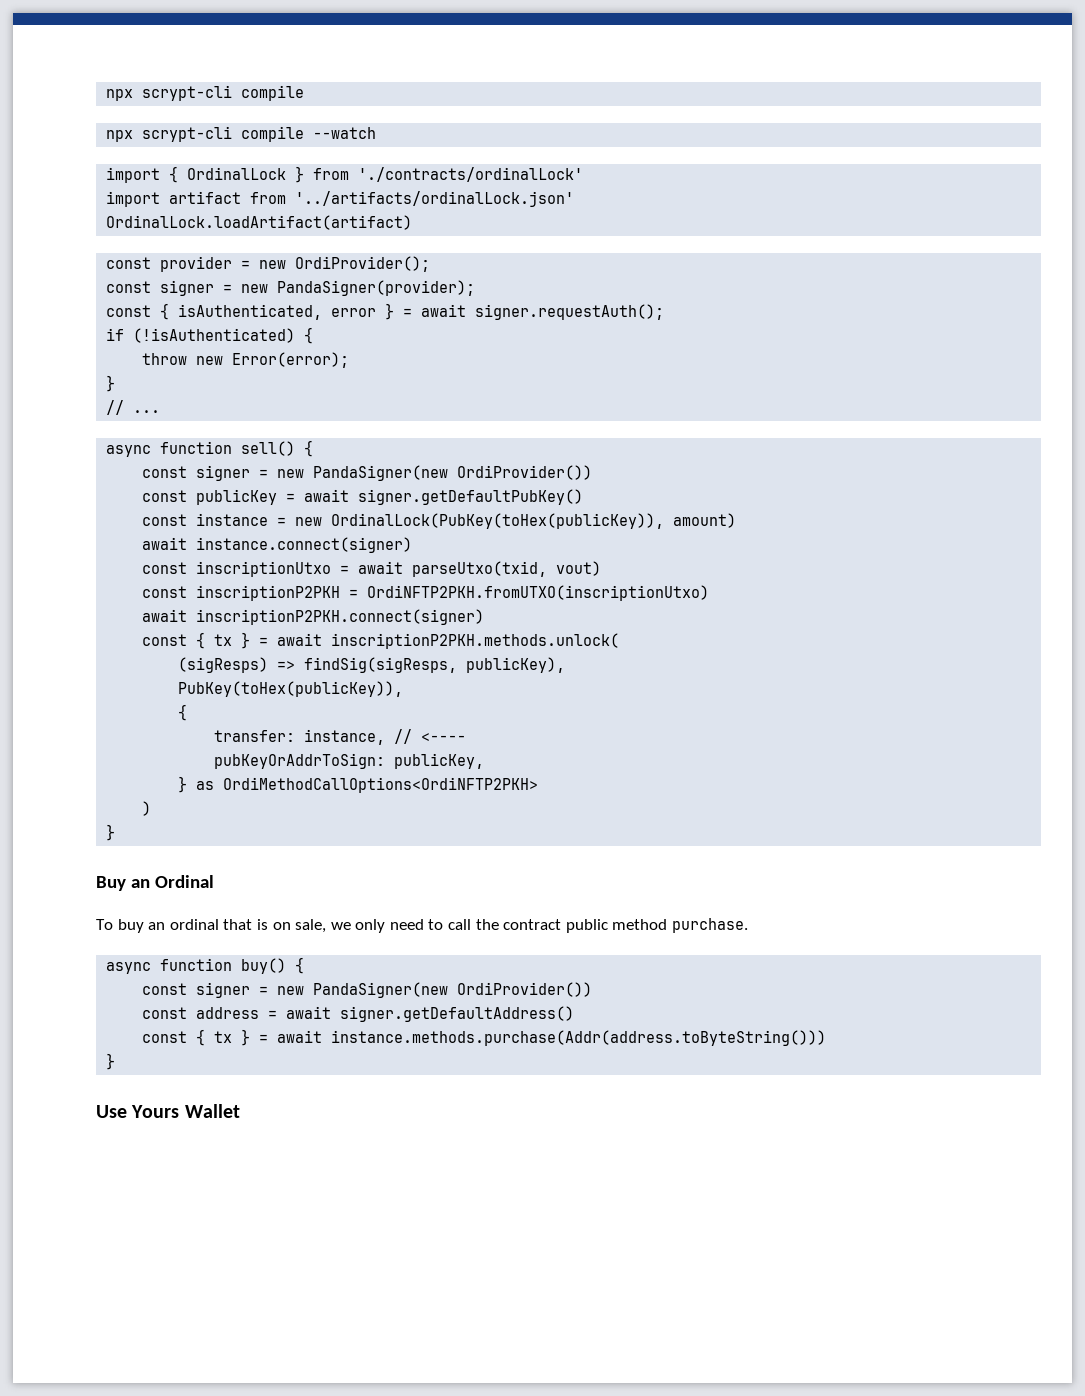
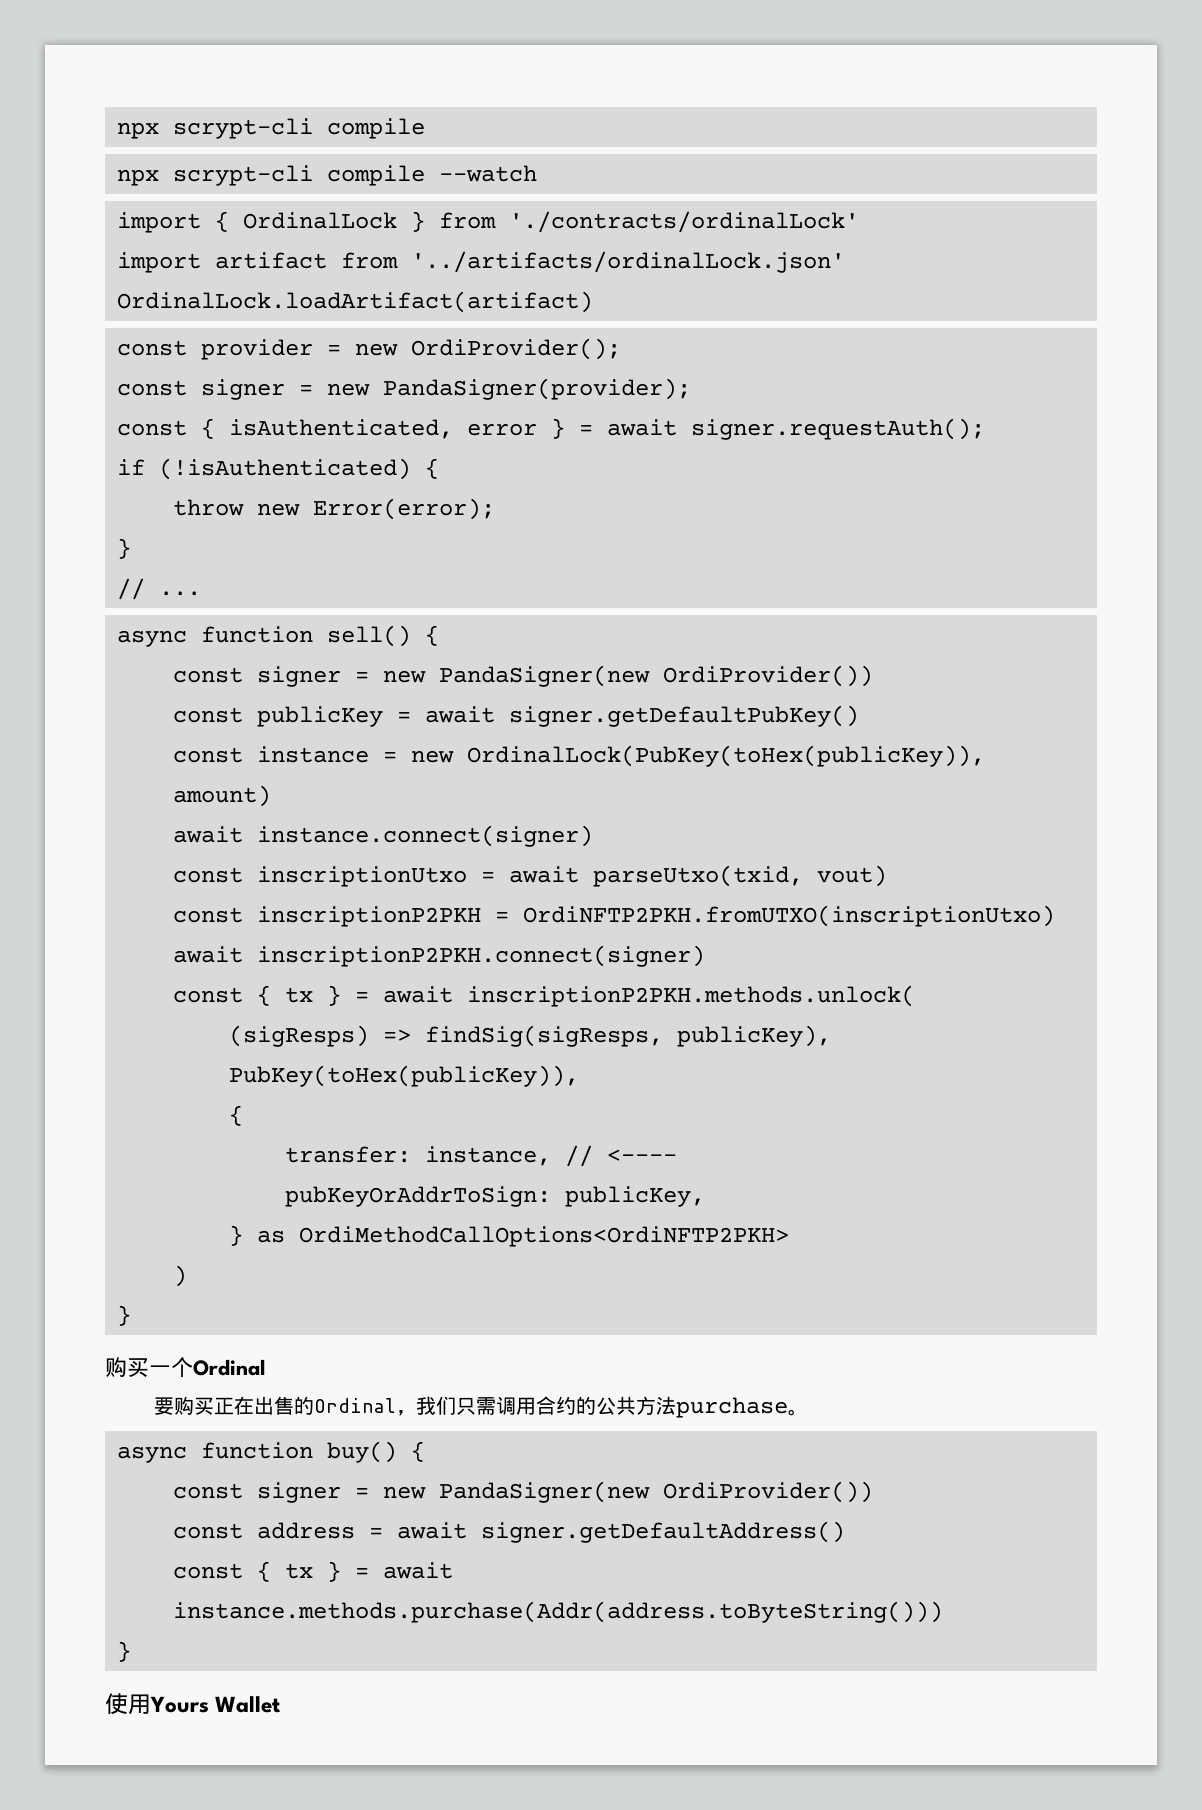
- Buy an Ordinal
+ 购买一个Ordinal
- To buy an ordinal that is on sale, we only need to call the contract public method purchase.
+ 要购买正在出售的Ordinal，我们只需调用合约的公共方法purchase。
- Use Yours Wallet
+ 使用Yours Wallet

